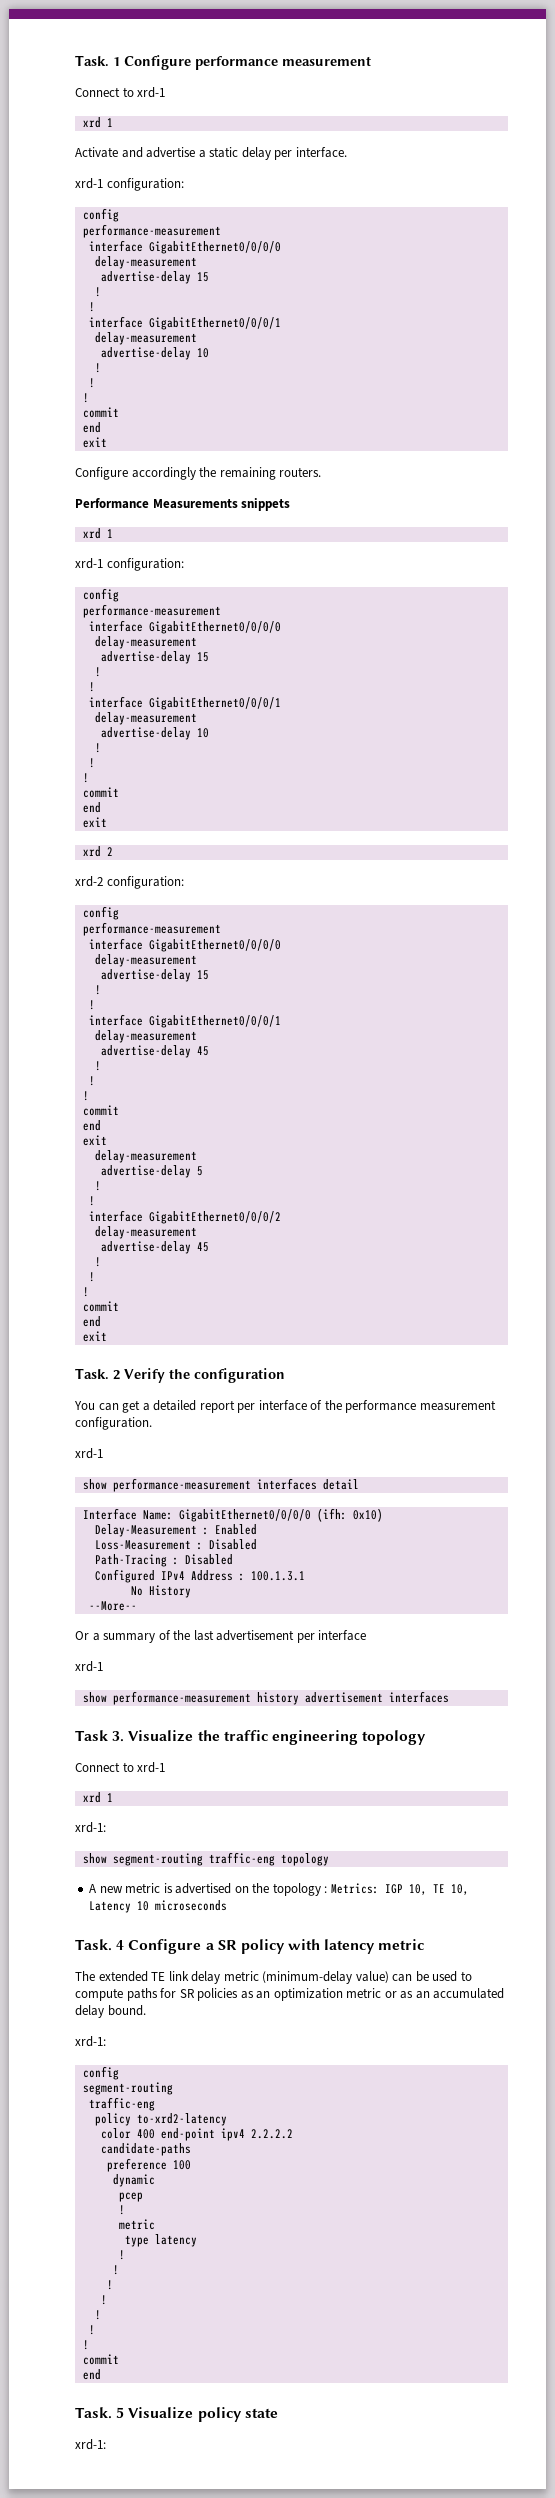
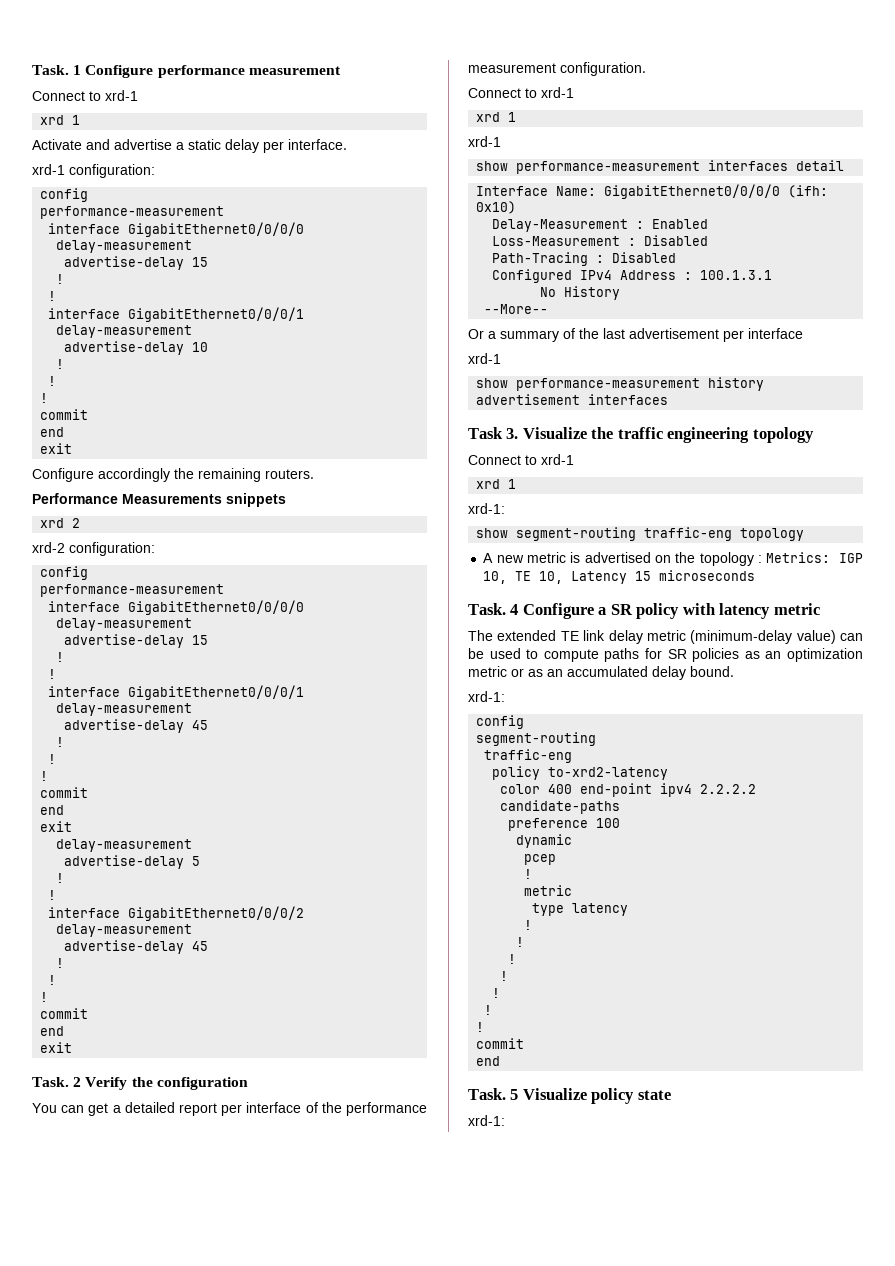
  Performance Measurements snippets
- xrd 1
- xrd-1 configuration:
- config
- performance-measurement
- interface GigabitEthernet0/0/0/0
- delay-measurement
- advertise-delay 15
- !
- !
- interface GigabitEthernet0/0/0/1
- delay-measurement
- advertise-delay 10
- !
- !
- !
- commit
- end
- exit
  You can get a detailed report per interface of the performance measurement configuration.
+ Connect to xrd-1
+ xrd 1
- A new metric is advertised on the topology : Metrics: IGP 10, TE 10, Latency 10 microseconds
+ A new metric is advertised on the topology : Metrics: IGP 10, TE 10, Latency 15 microseconds

